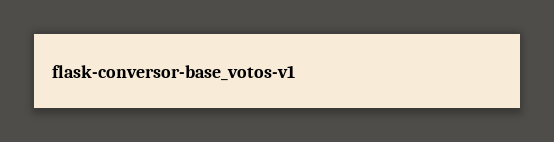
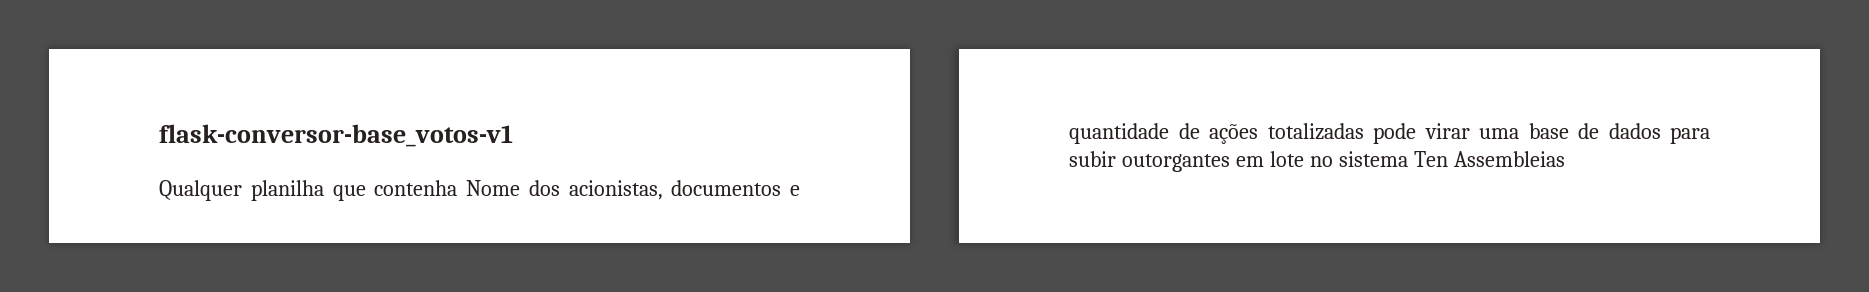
+ Qualquer planilha que contenha Nome dos acionistas, documentos e quantidade de ações totalizadas pode virar uma base de dados para subir outorgantes em lote no sistema Ten Assembleias

